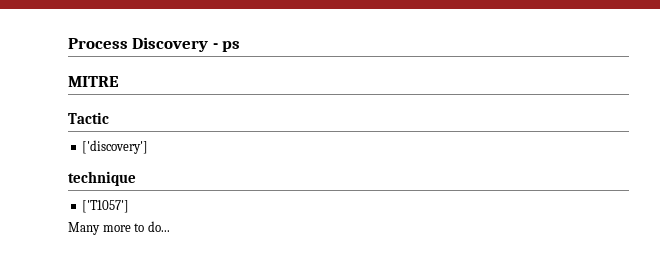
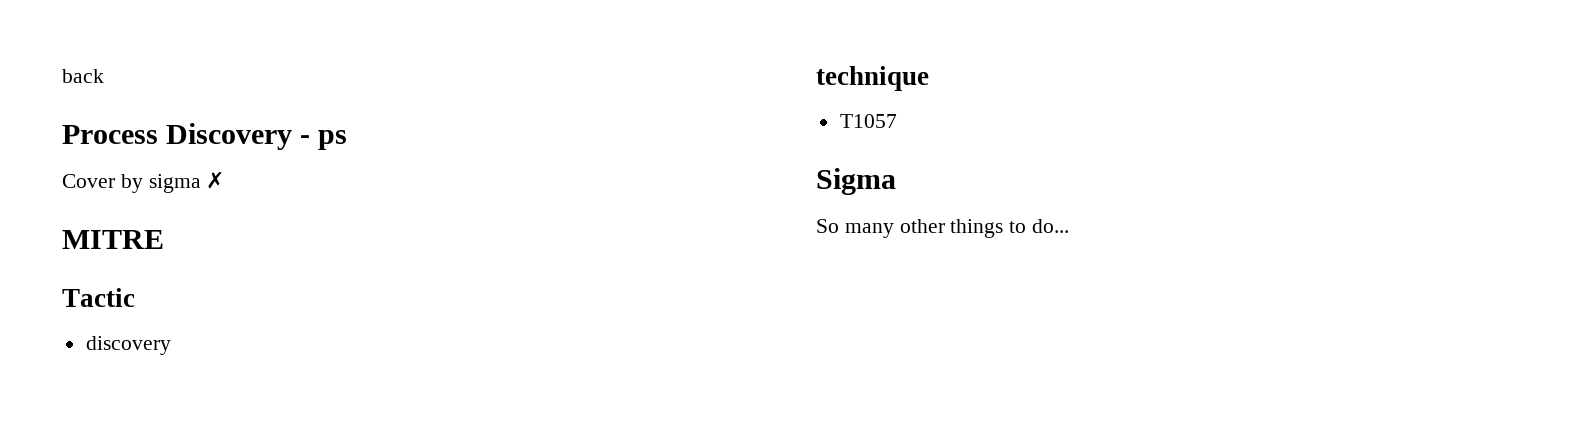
+ back
+ Cover by sigma ✗
- ['discovery']
+ discovery
- ['T1057']
- Many more to do...
+ T1057
+ Sigma
+ So many other things to do...

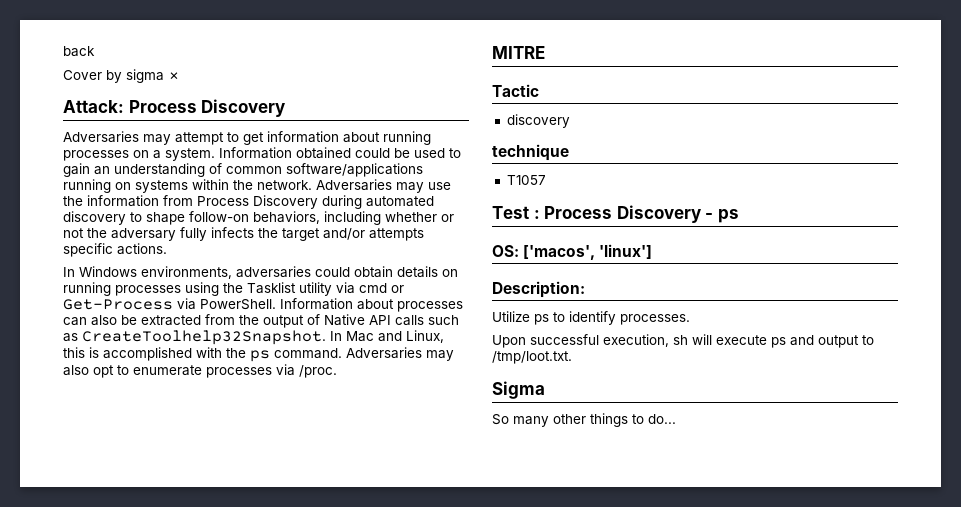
- Process Discovery - ps
+ Attack: Process Discovery
+ Adversaries may attempt to get information about running processes on a system. Information obtained could be used to gain an understanding of common software/applications running on systems within the network. Adversaries may use the information from Process Discovery during automated discovery to shape follow-on behaviors, including whether or not the adversary fully infects the target and/or attempts specific actions.
+ In Windows environments, adversaries could obtain details on running processes using the Tasklist utility via cmd or Get-Process via PowerShell. Information about processes can also be extracted from the output of Native API calls such as CreateToolhelp32Snapshot. In Mac and Linux, this is accomplished with the ps command. Adversaries may also opt to enumerate processes via /proc.
+ Test : Process Discovery - ps
+ OS: ['macos', 'linux']
+ Description:
+ Utilize ps to identify processes.
+ Upon successful execution, sh will execute ps and output to /tmp/loot.txt.

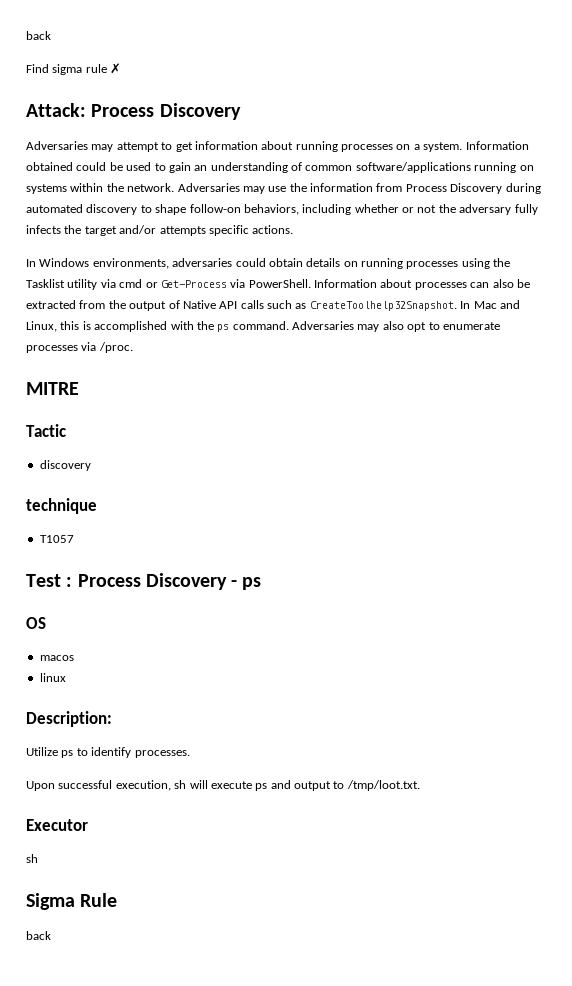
- Cover by sigma ✗
+ Find sigma rule ✗
- OS: ['macos', 'linux']
+ OS
+ macos
+ linux
+ Executor
+ sh
- Sigma
- So many other things to do...
+ Sigma Rule
+ back

